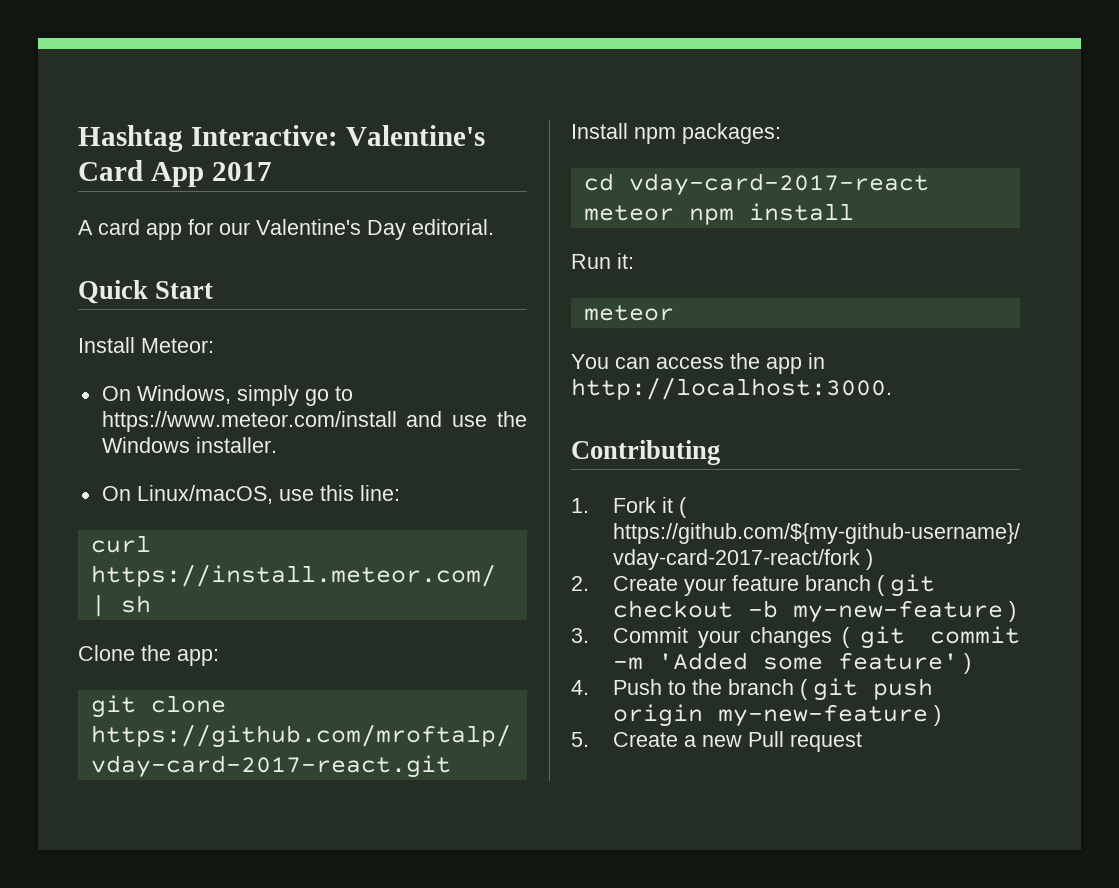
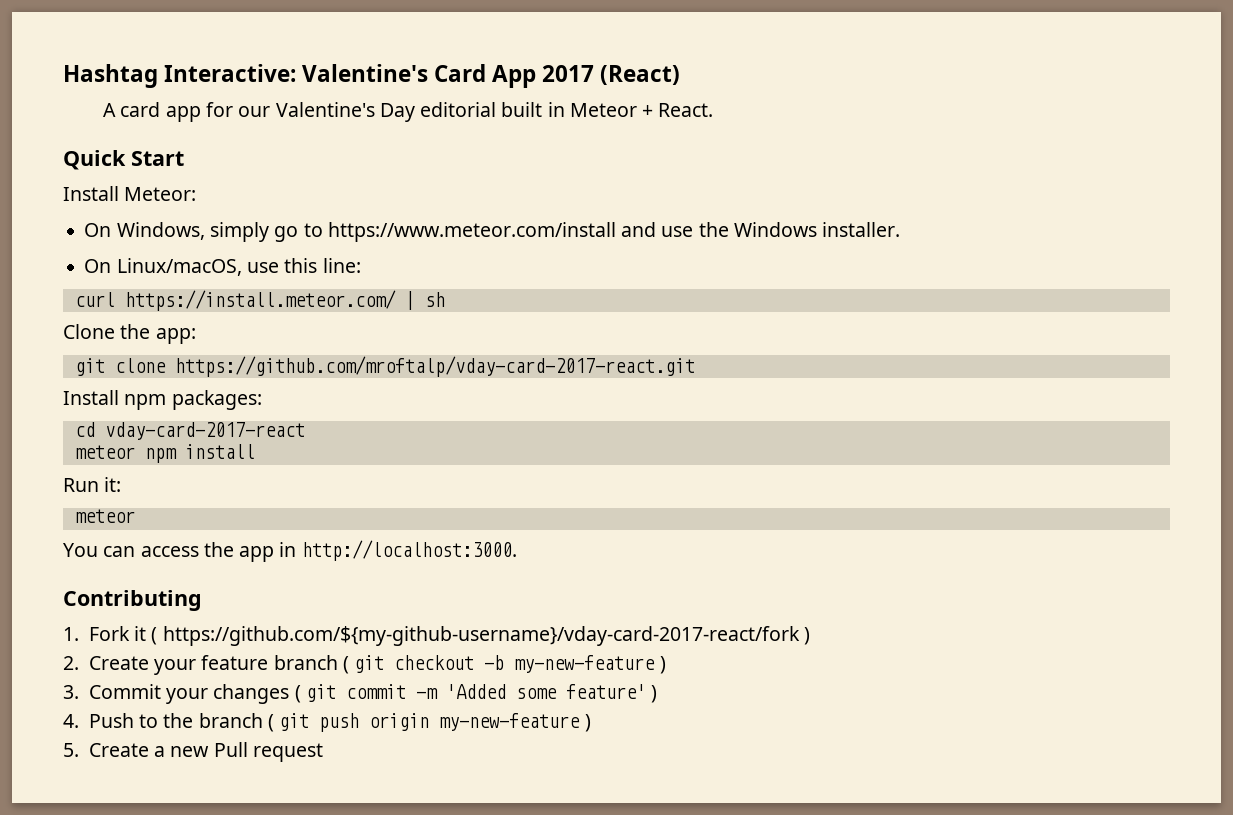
- Hashtag Interactive: Valentine's Card App 2017
+ Hashtag Interactive: Valentine's Card App 2017 (React)
- A card app for our Valentine's Day editorial.
+ A card app for our Valentine's Day editorial built in Meteor + React.

